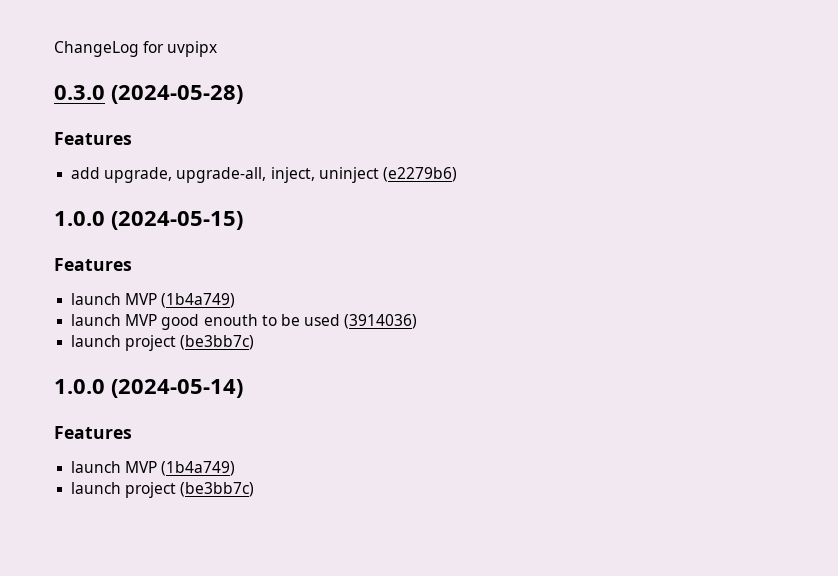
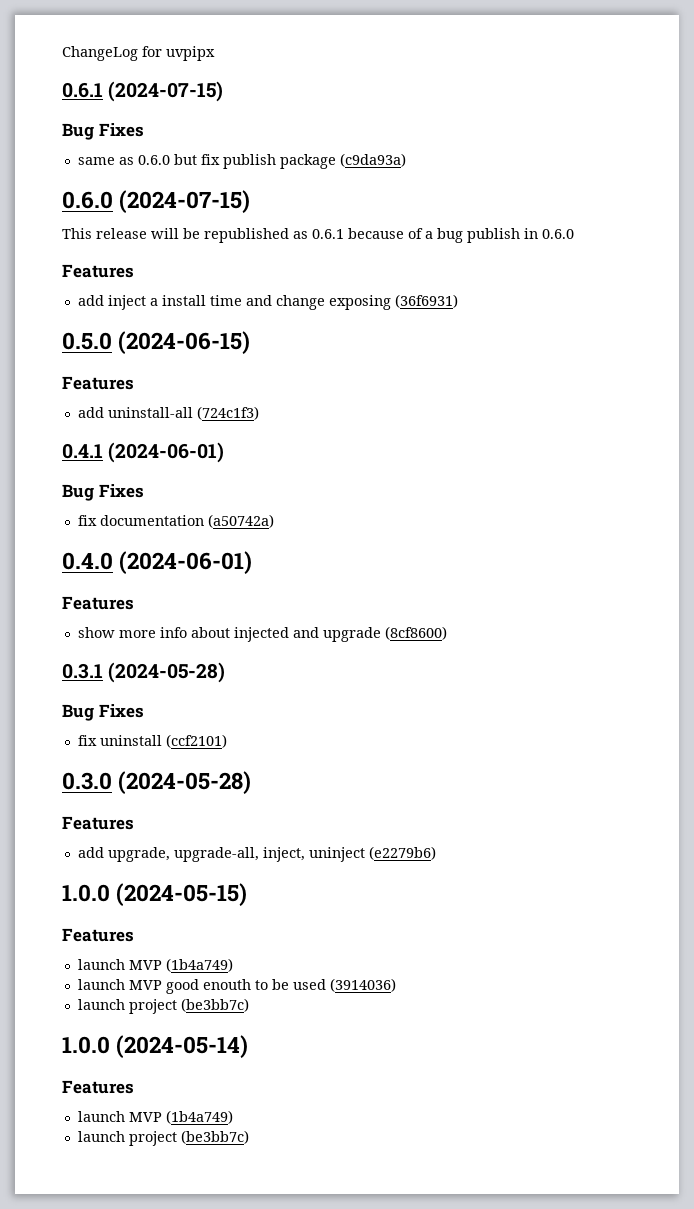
+ 0.6.1 (2024-07-15)
+ Bug Fixes
+ same as 0.6.0 but fix publish package (c9da93a)
+ 0.6.0 (2024-07-15)
+ This release will be republished as 0.6.1 because of a bug publish in 0.6.0
+ Features
+ add inject a install time and change exposing (36f6931)
+ 0.5.0 (2024-06-15)
+ Features
+ add uninstall-all (724c1f3)
+ 0.4.1 (2024-06-01)
+ Bug Fixes
+ fix documentation (a50742a)
+ 0.4.0 (2024-06-01)
+ Features
+ show more info about injected and upgrade (8cf8600)
+ 0.3.1 (2024-05-28)
+ Bug Fixes
+ fix uninstall (ccf2101)

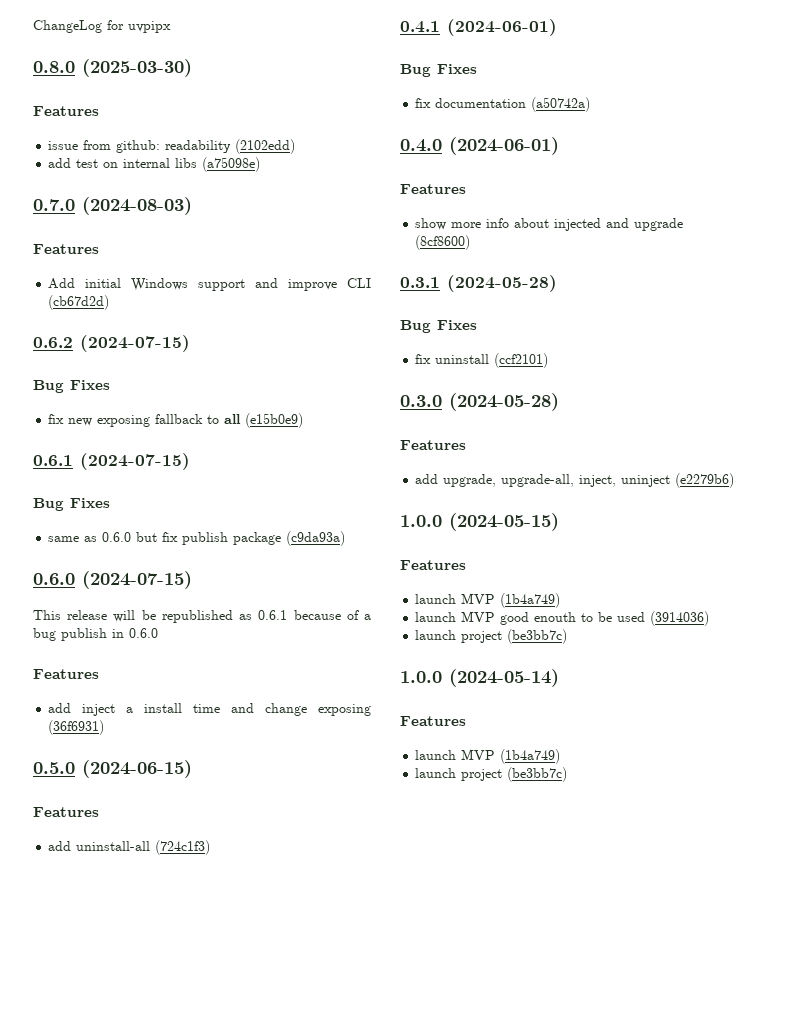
+ 0.8.0 (2025-03-30)
+ Features
+ issue from github: readability (2102edd)
+ add test on internal libs (a75098e)
+ 0.7.0 (2024-08-03)
+ Features
+ Add initial Windows support and improve CLI (cb67d2d)
+ 0.6.2 (2024-07-15)
+ Bug Fixes
+ fix new exposing fallback to all (e15b0e9)

